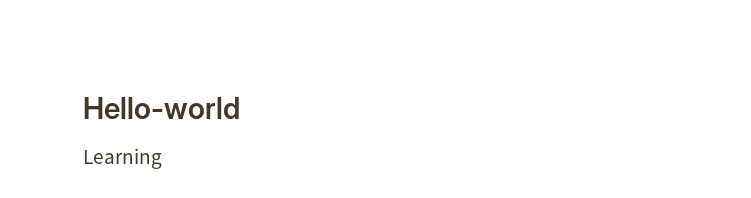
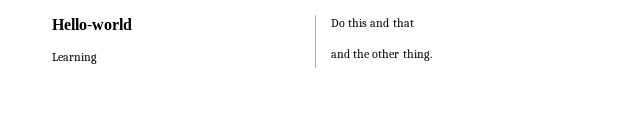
+ Do this and that
+ and the other thing.

